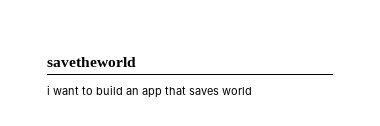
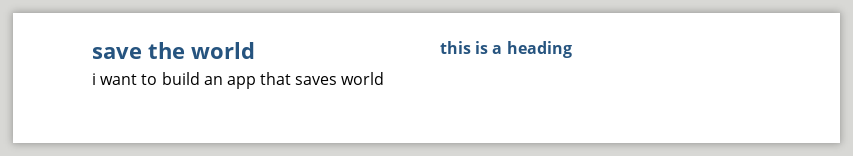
- savetheworld
+ save the world
+ this is a heading

